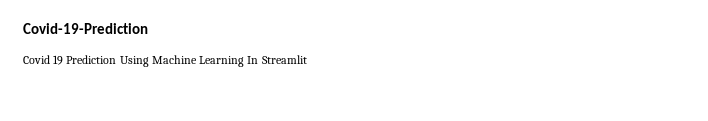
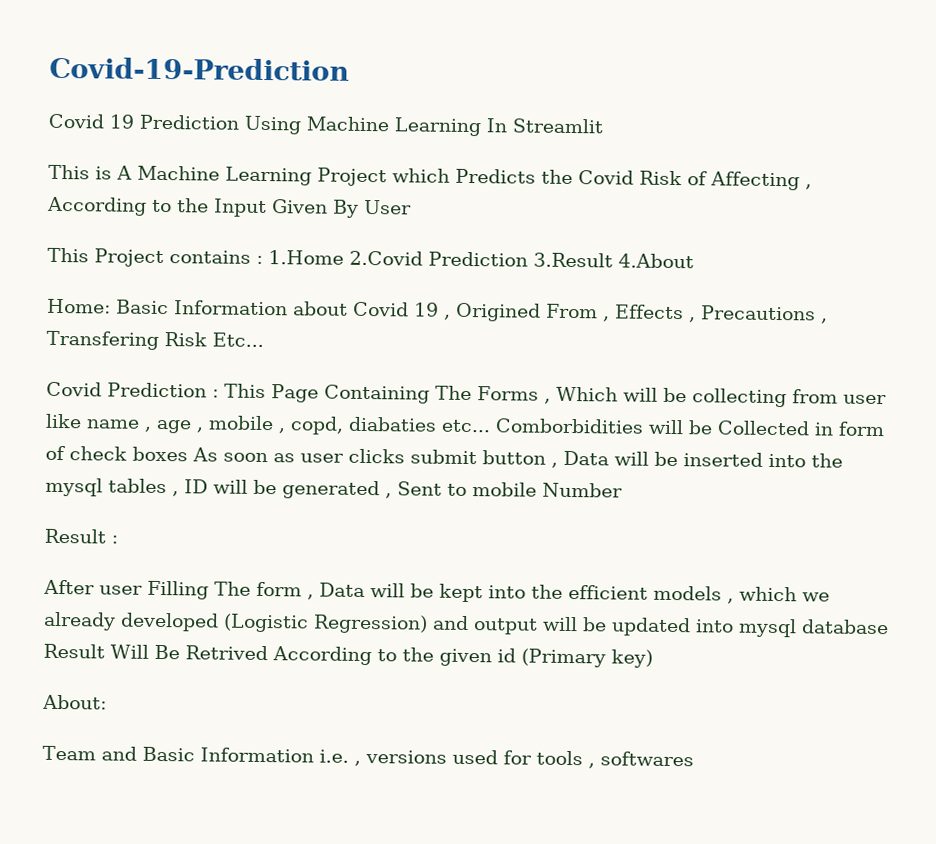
+ This is A Machine Learning Project which Predicts the Covid Risk of Affecting , According to the Input Given By User
+ This Project contains : 1.Home 2.Covid Prediction 3.Result 4.About
+ Home: Basic Information about Covid 19 , Origined From , Effects , Precautions , Transfering Risk Etc...
+ Covid Prediction : This Page Containing The Forms , Which will be collecting from user like name , age , mobile , copd, diabaties etc... Comborbidities will be Collected in form of check boxes As soon as user clicks submit button , Data will be inserted into the mysql tables , ID will be generated , Sent to mobile Number
+ Result :
+ After user Filling The form , Data will be kept into the efficient models , which we already developed (Logistic Regression) and output will be updated into mysql database Result Will Be Retrived According to the given id (Primary key)
+ About:
+ Team and Basic Information i.e. , versions used for tools , softwares

